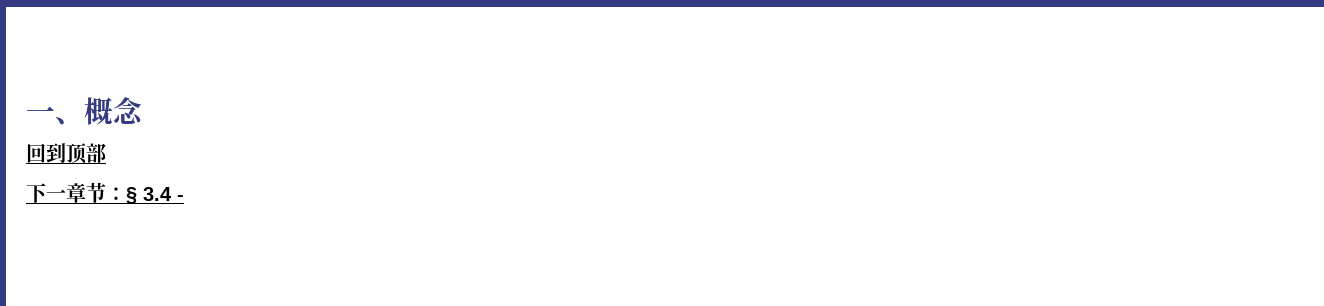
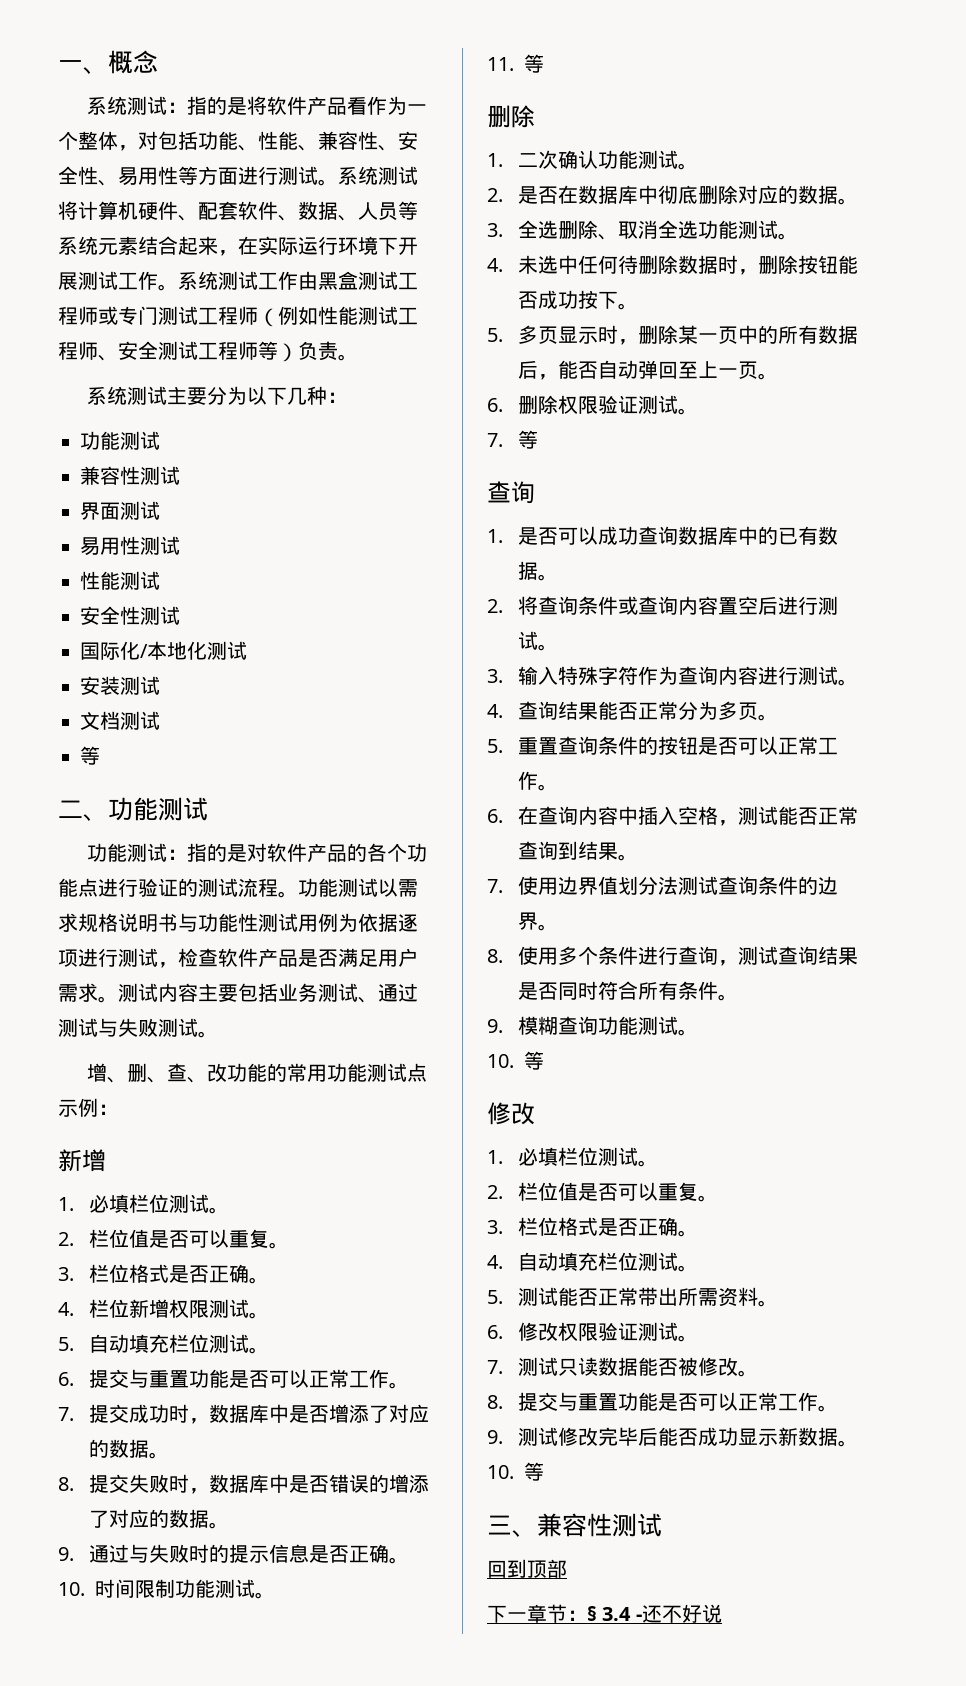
+ 系统测试：指的是将软件产品看作为一个整体，对包括功能、性能、兼容性、安全性、易用性等方面进行测试。系统测试将计算机硬件、配套软件、数据、人员等系统元素结合起来，在实际运行环境下开展测试工作。系统测试工作由黑盒测试工程师或专门测试工程师（例如性能测试工程师、安全测试工程师等）负责。
+ 系统测试主要分为以下几种：
+ 功能测试
+ 兼容性测试
+ 界面测试
+ 易用性测试
+ 性能测试
+ 安全性测试
+ 国际化/本地化测试
+ 安装测试
+ 文档测试
+ 等
+ 二、功能测试
+ 功能测试：指的是对软件产品的各个功能点进行验证的测试流程。功能测试以需求规格说明书与功能性测试用例为依据逐项进行测试，检查软件产品是否满足用户需求。测试内容主要包括业务测试、通过测试与失败测试。
+ 增、删、查、改功能的常用功能测试点示例：
+ 新增
+ 1.必填栏位测试。
+ 2.栏位值是否可以重复。
+ 3.栏位格式是否正确。
+ 4.栏位新增权限测试。
+ 5.自动填充栏位测试。
+ 6.提交与重置功能是否可以正常工作。
+ 7.提交成功时，数据库中是否增添了对应的数据。
+ 8.提交失败时，数据库中是否错误的增添了对应的数据。
+ 9.通过与失败时的提示信息是否正确。
+ 10.时间限制功能测试。
+ 11.等
+ 删除
+ 1.二次确认功能测试。
+ 2.是否在数据库中彻底删除对应的数据。
+ 3.全选删除、取消全选功能测试。
+ 4.未选中任何待删除数据时，删除按钮能否成功按下。
+ 5.多页显示时，删除某一页中的所有数据后，能否自动弹回至上一页。
+ 6.删除权限验证测试。
+ 7.等
+ 查询
+ 1.是否可以成功查询数据库中的已有数据。
+ 2.将查询条件或查询内容置空后进行测试。
+ 3.输入特殊字符作为查询内容进行测试。
+ 4.查询结果能否正常分为多页。
+ 5.重置查询条件的按钮是否可以正常工作。
+ 6.在查询内容中插入空格，测试能否正常查询到结果。
+ 7.使用边界值划分法测试查询条件的边界。
+ 8.使用多个条件进行查询，测试查询结果是否同时符合所有条件。
+ 9.模糊查询功能测试。
+ 10.等
+ 修改
+ 1.必填栏位测试。
+ 2.栏位值是否可以重复。
+ 3.栏位格式是否正确。
+ 4.自动填充栏位测试。
+ 5.测试能否正常带出所需资料。
+ 6.修改权限验证测试。
+ 7.测试只读数据能否被修改。
+ 8.提交与重置功能是否可以正常工作。
+ 9.测试修改完毕后能否成功显示新数据。
+ 10.等
+ 三、兼容性测试
- 下一章节：§ 3.4 -
+ 下一章节：§ 3.4 -还不好说

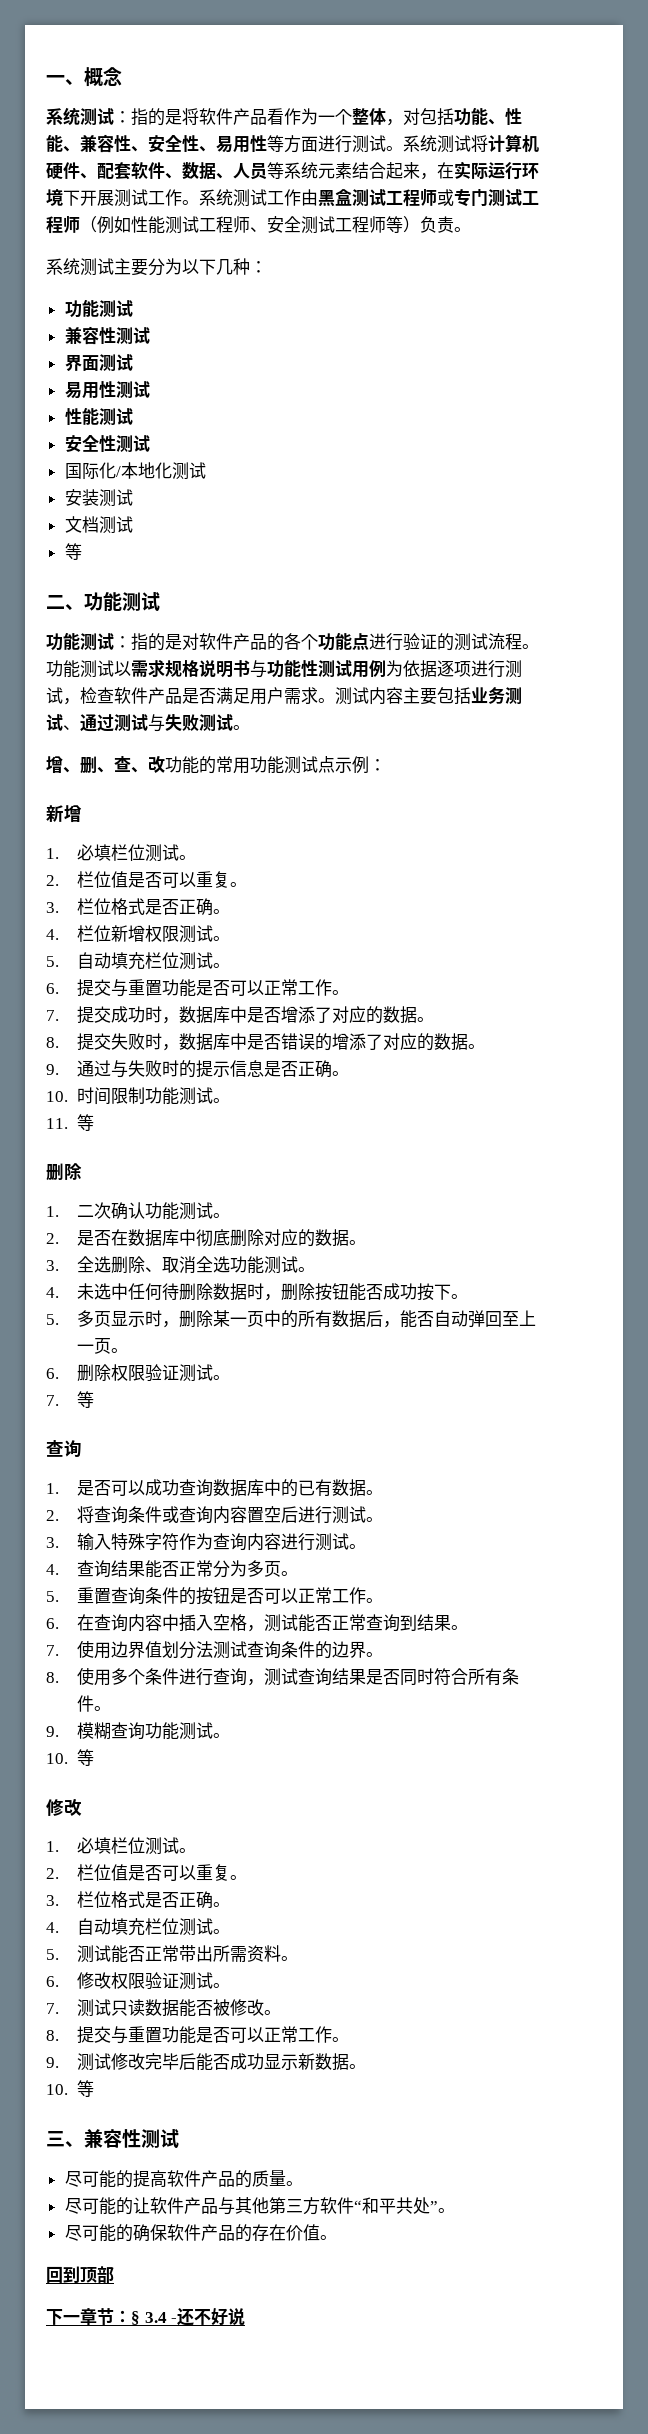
+ 尽可能的提高软件产品的质量。
+ 尽可能的让软件产品与其他第三方软件“和平共处”。
+ 尽可能的确保软件产品的存在价值。

